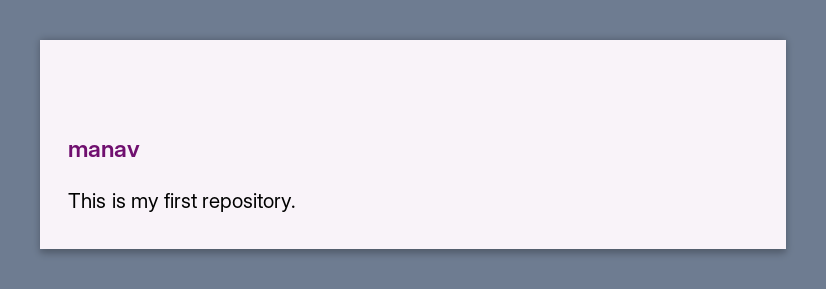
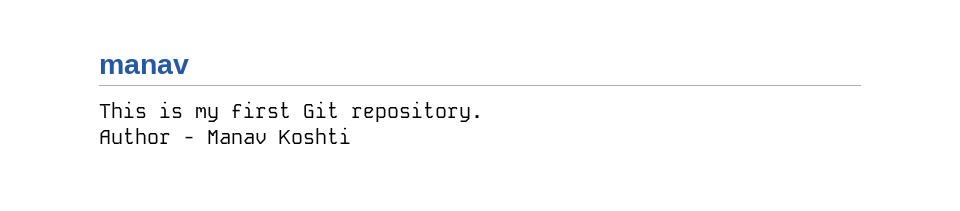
- This is my first repository.
+ This is my first Git repository.
+ Author - Manav Koshti

